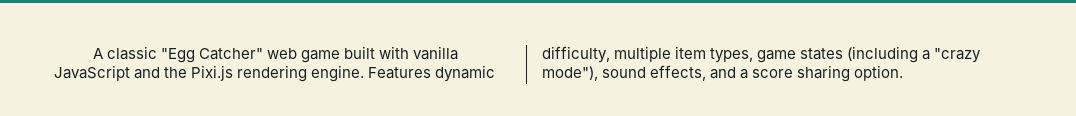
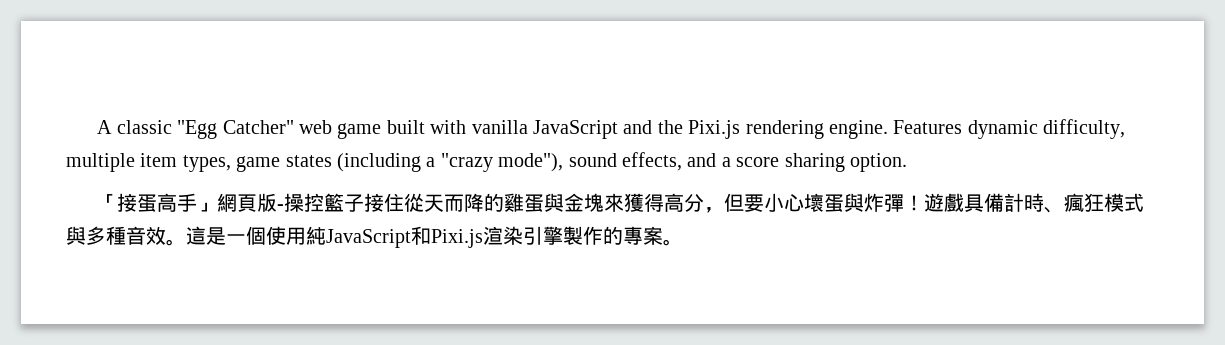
+ 「接蛋高手」網頁版-操控籃子接住從天而降的雞蛋與金塊來獲得高分，但要小心壞蛋與炸彈！遊戲具備計時、瘋狂模式與多種音效。這是一個使用純JavaScript和Pixi.js渲染引擎製作的專案。

